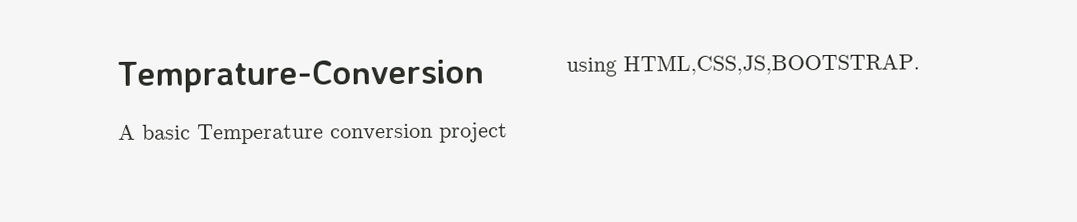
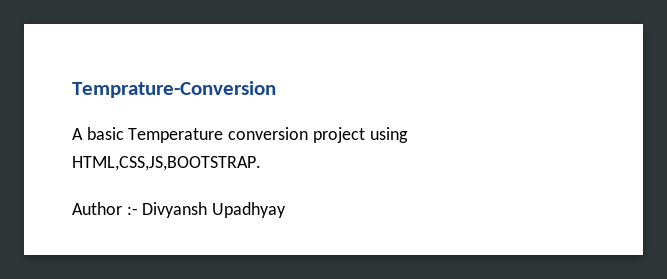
+ Author :- Divyansh Upadhyay

